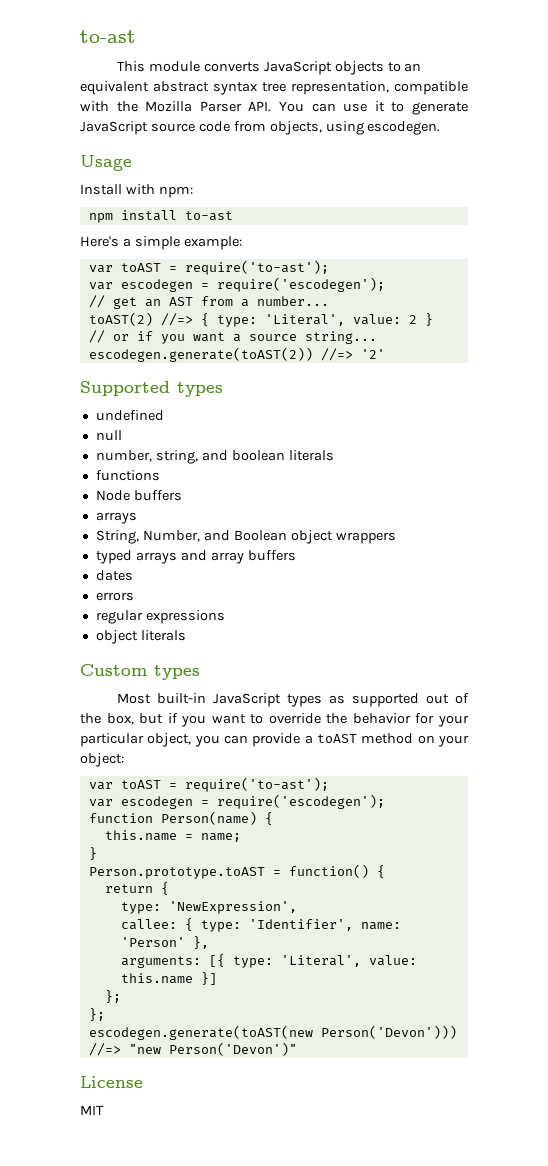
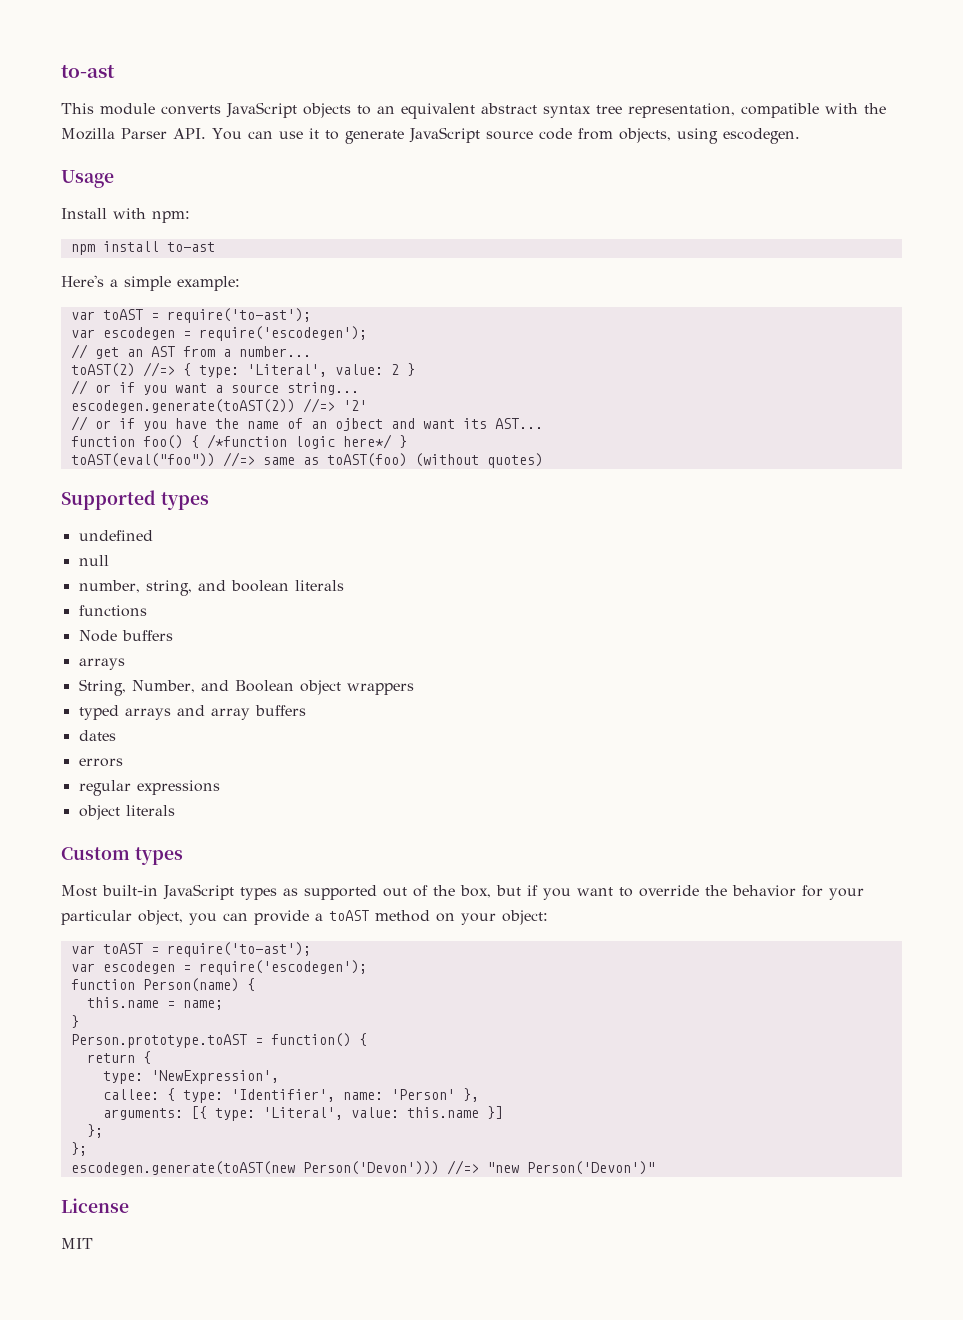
+ // or if you have the name of an ojbect and want its AST...
+ function foo() { /*function logic here*/ }
+ toAST(eval("foo")) //=> same as toAST(foo) (without quotes)

